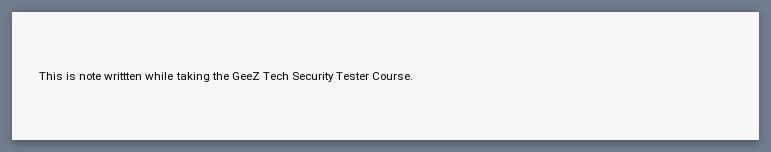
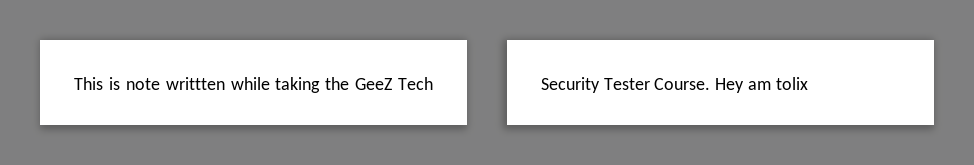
+ Hey am tolix

